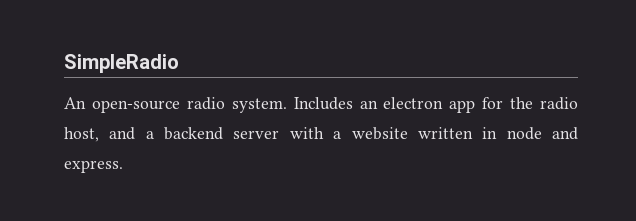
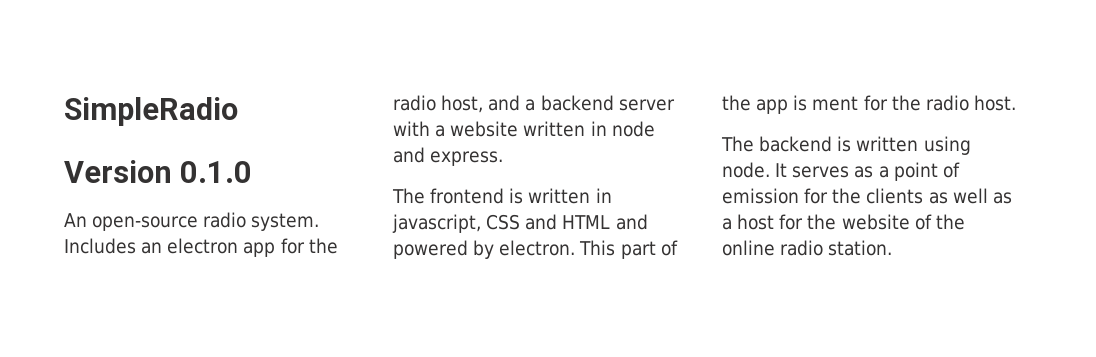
+ Version 0.1.0
+ The frontend is written in javascript, CSS and HTML and powered by electron. This part of the app is ment for the radio host.
+ The backend is written using node. It serves as a point of emission for the clients as well as a host for the website of the online radio station.

